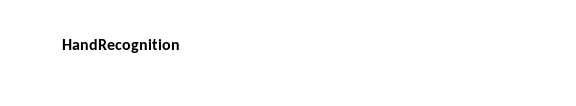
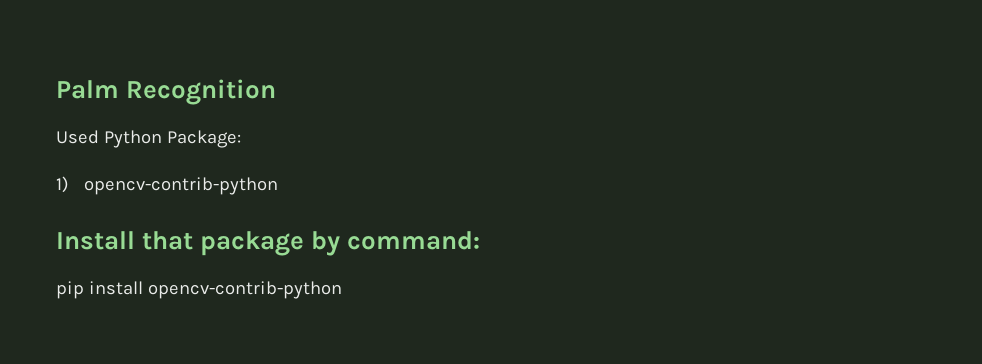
- HandRecognition
+ Palm Recognition
+ Used Python Package:
+ 1) opencv-contrib-python
+ Install that package by command:
+ pip install opencv-contrib-python

